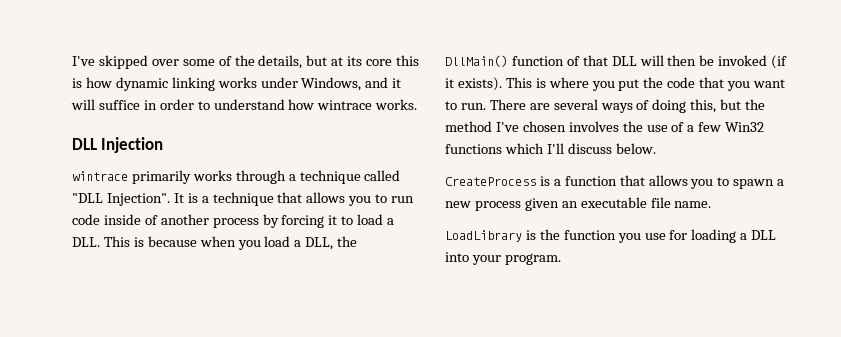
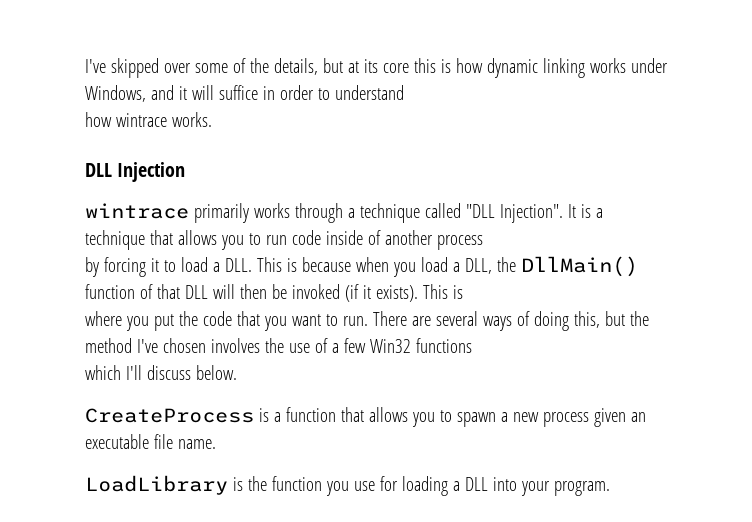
- I've skipped over some of the details, but at its core this is how dynamic linking works under Windows, and it will suffice in order to understand how wintrace works.
+ I've skipped over some of the details, but at its core this is how dynamic linking works under Windows, and it will suffice in order to understand
+ how wintrace works.
- It is a technique that allows you to run code inside of another process by forcing it to load a DLL. This is because when you load a DLL, the DllMain() function of that DLL will then be invoked (if it exists). This is where you put the code that you want to run.
+ It is a technique that allows you to run code inside of another process
+ by forcing it to load a DLL. This is because when you load a DLL, the DllMain() function of that DLL will then be invoked (if it exists). This is
+ where you put the code that you want to run.
- There are several ways of doing this, but the method I've chosen involves the use of a few Win32 functions which I'll discuss below.
+ There are several ways of doing this, but the method I've chosen involves the use of a few Win32 functions
+ which I'll discuss below.

